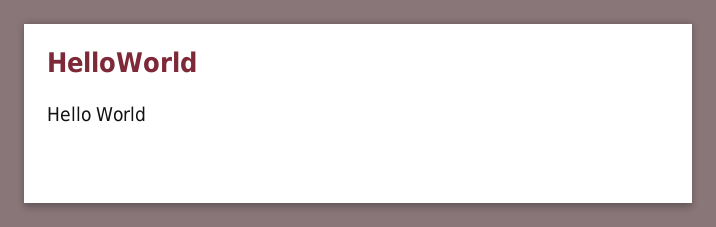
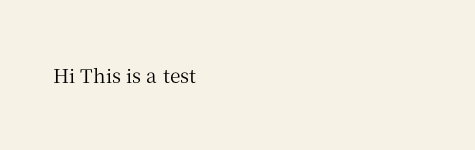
- HelloWorld
- Hello World
+ Hi This is a test

